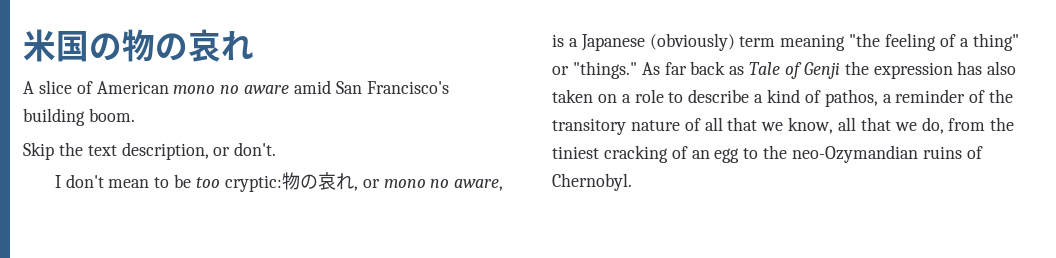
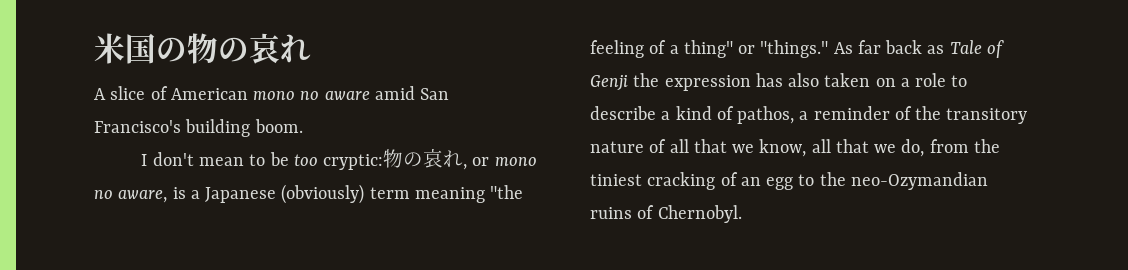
- Skip the text description, or don't.

